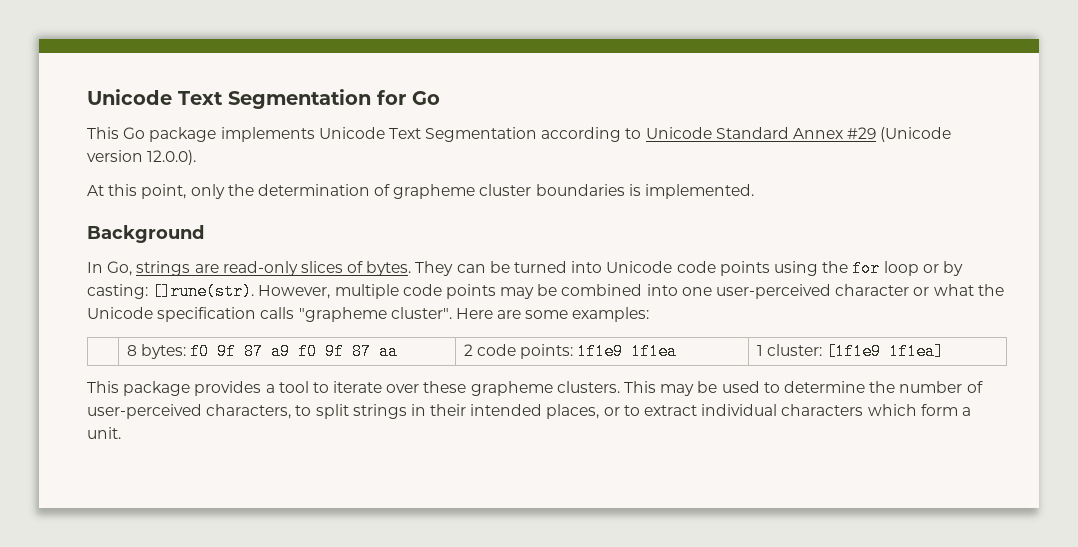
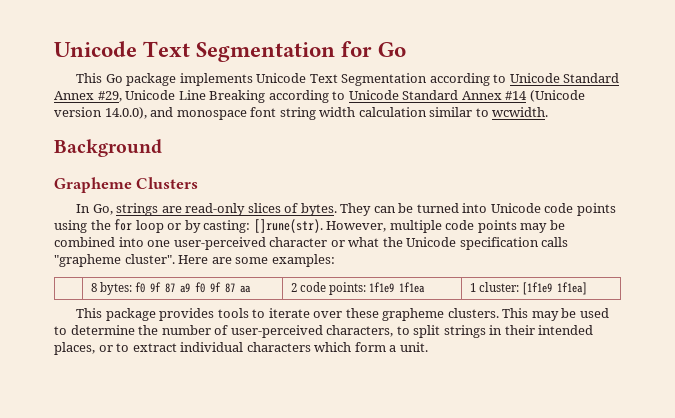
- This Go package implements Unicode Text Segmentation according to Unicode Standard Annex #29 (Unicode version 12.0.0).
- At this point, only the determination of grapheme cluster boundaries is implemented.
+ This Go package implements Unicode Text Segmentation according to Unicode Standard Annex #29, Unicode Line Breaking according to Unicode Standard Annex #14 (Unicode version 14.0.0), and monospace font string width calculation similar to wcwidth.
+ Grapheme Clusters
- This package provides a tool to iterate over these grapheme clusters.
+ This package provides tools to iterate over these grapheme clusters.

